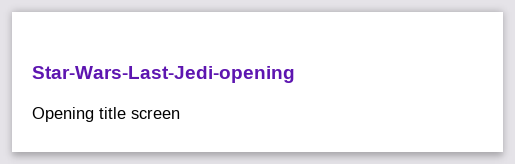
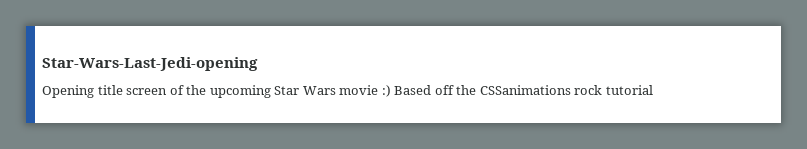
- Opening title screen
+ Opening title screen of the upcoming Star Wars movie :) Based off the CSSanimations rock tutorial

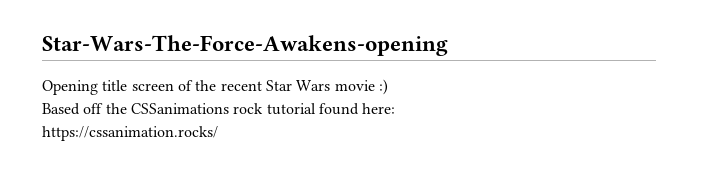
- Star-Wars-Last-Jedi-opening
+ Star-Wars-The-Force-Awakens-opening
- Opening title screen of the upcoming Star Wars movie :) Based off the CSSanimations rock tutorial
+ Opening title screen of the recent Star Wars movie :)
+ Based off the CSSanimations rock tutorial found here:
+ https://cssanimation.rocks/

